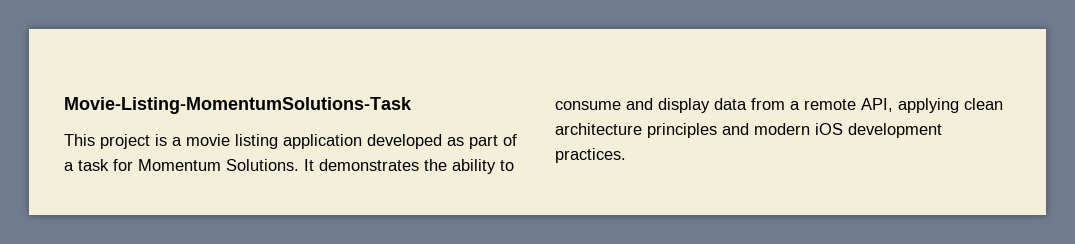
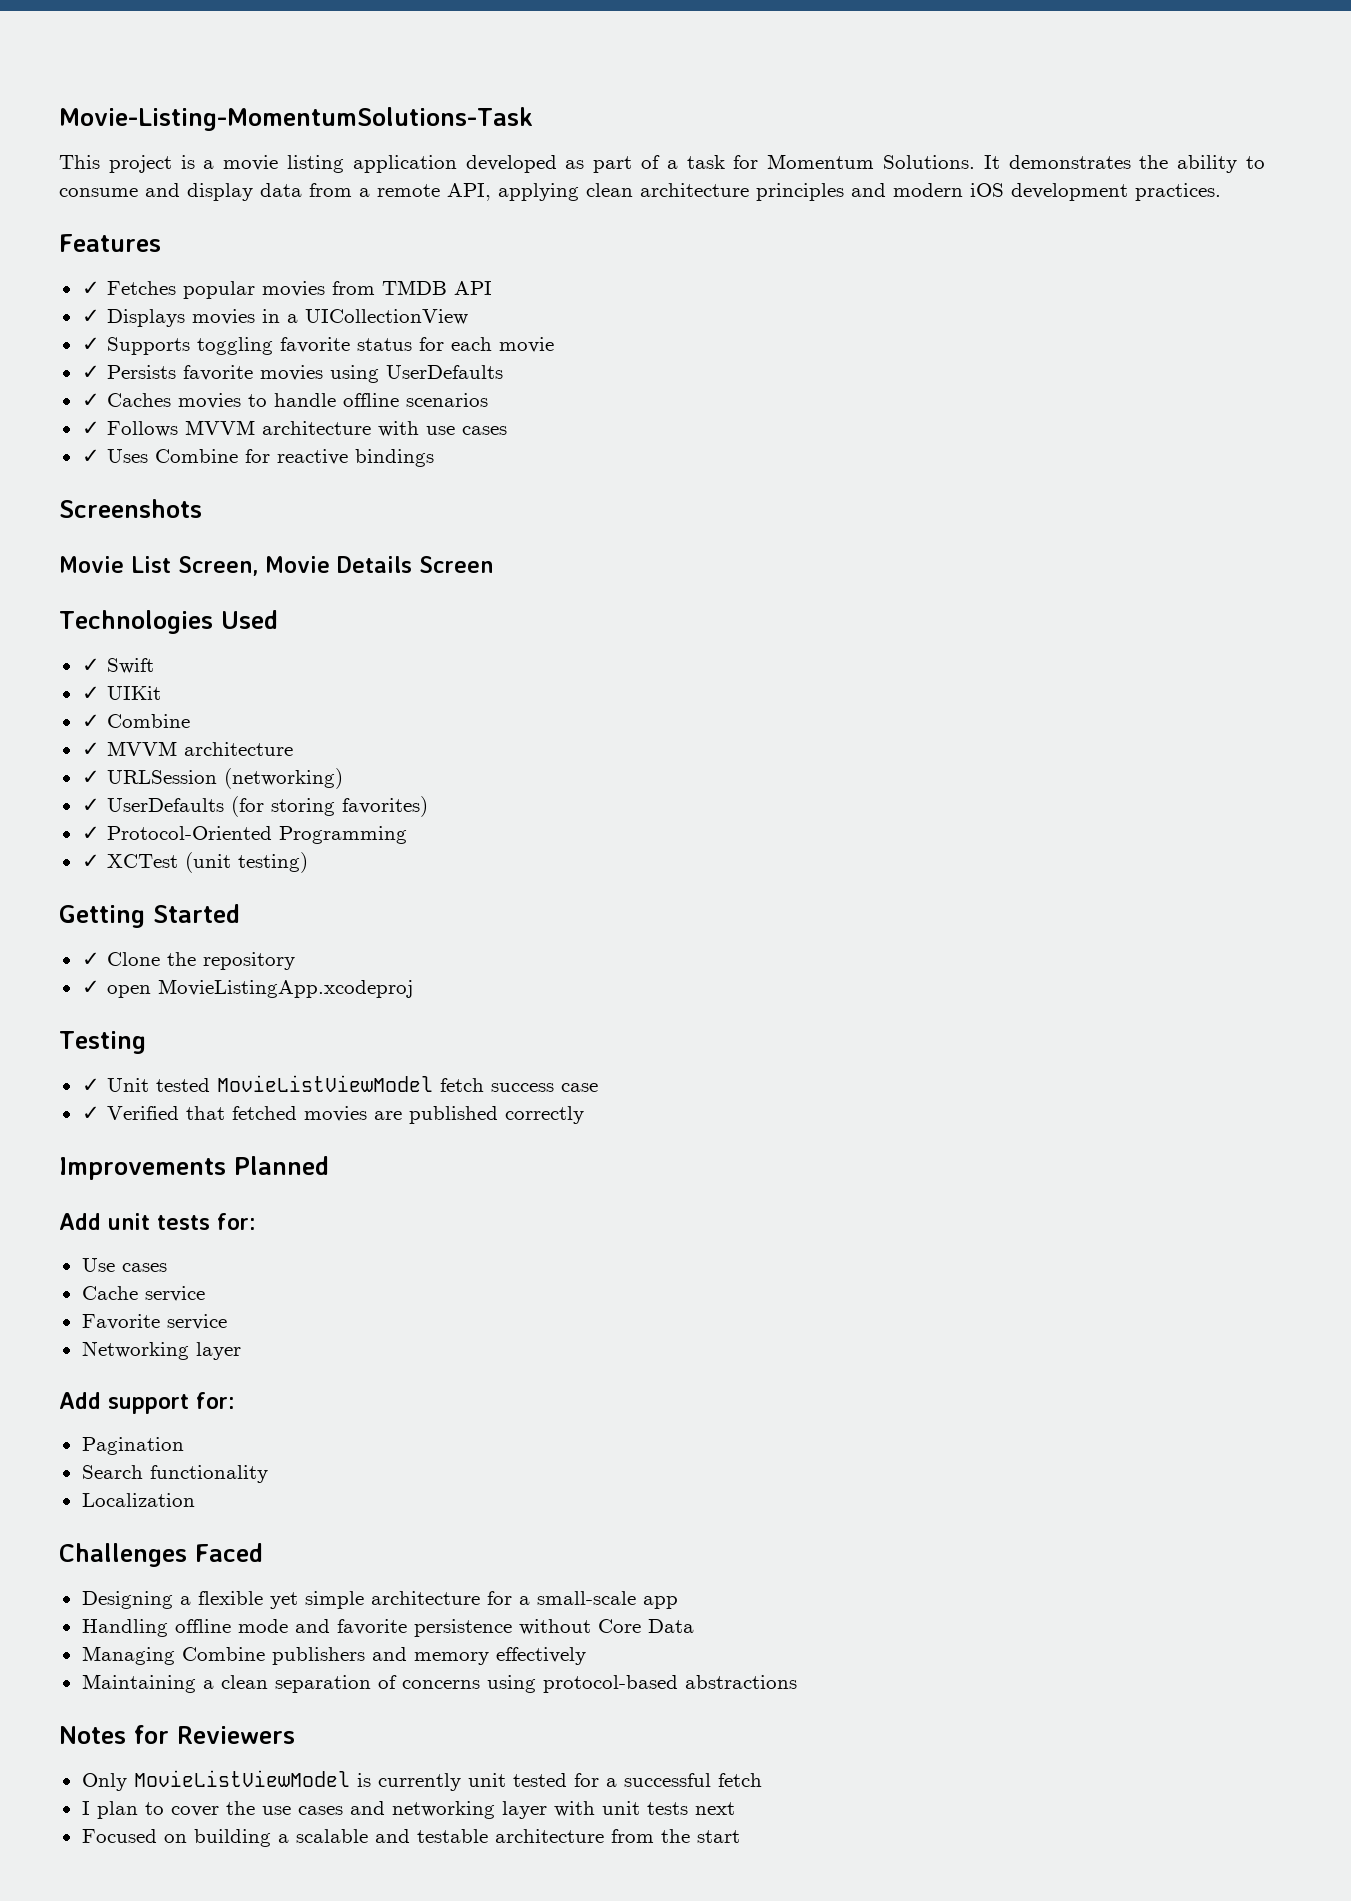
+ Features
+ ✓ Fetches popular movies from TMDB API
+ ✓ Displays movies in a UICollectionView
+ ✓ Supports toggling favorite status for each movie
+ ✓ Persists favorite movies using UserDefaults
+ ✓ Caches movies to handle offline scenarios
+ ✓ Follows MVVM architecture with use cases
+ ✓ Uses Combine for reactive bindings
+ Screenshots
+ Movie List Screen, Movie Details Screen
+ Technologies Used
+ ✓ Swift
+ ✓ UIKit
+ ✓ Combine
+ ✓ MVVM architecture
+ ✓ URLSession (networking)
+ ✓ UserDefaults (for storing favorites)
+ ✓ Protocol-Oriented Programming
+ ✓ XCTest (unit testing)
+ Getting Started
+ ✓ Clone the repository
+ ✓ open MovieListingApp.xcodeproj
+ Testing
+ ✓ Unit tested MovieListViewModel fetch success case
+ ✓ Verified that fetched movies are published correctly
+ Improvements Planned
+ Add unit tests for:
+ Use cases
+ Cache service
+ Favorite service
+ Networking layer
+ Add support for:
+ Pagination
+ Search functionality
+ Localization
+ Challenges Faced
+ Designing a flexible yet simple architecture for a small-scale app
+ Handling offline mode and favorite persistence without Core Data
+ Managing Combine publishers and memory effectively
+ Maintaining a clean separation of concerns using protocol-based abstractions
+ Notes for Reviewers
+ Only MovieListViewModel is currently unit tested for a successful fetch
+ I plan to cover the use cases and networking layer with unit tests next
+ Focused on building a scalable and testable architecture from the start

